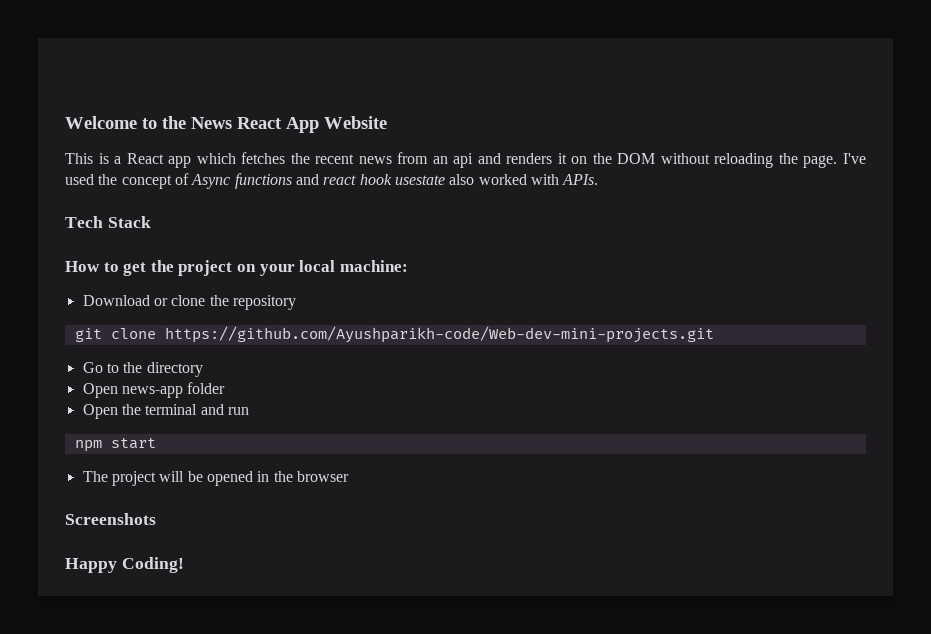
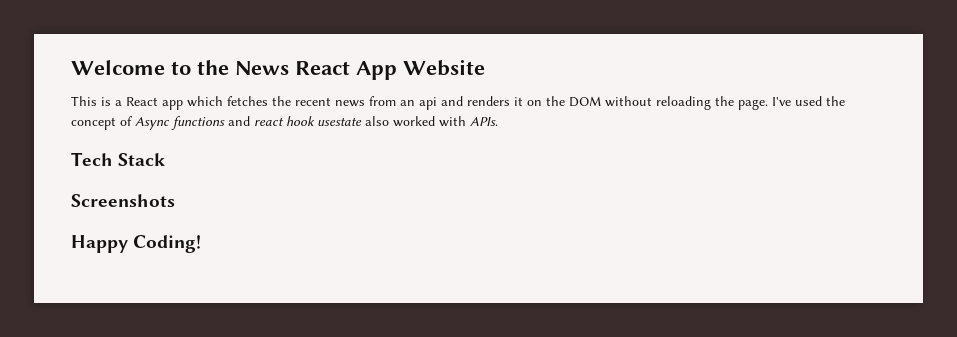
- How to get the project on your local machine:
- Download or clone the repository
- git clone https://github.com/Ayushparikh-code/Web-dev-mini-projects.git
- Go to the directory
- Open news-app folder
- Open the terminal and run
- npm start
- The project will be opened in the browser

